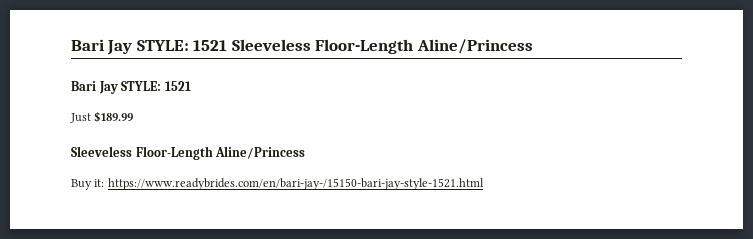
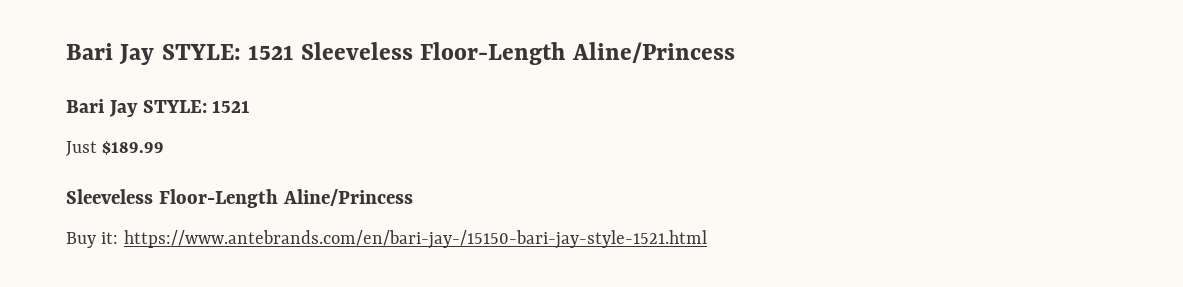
- Buy it: https://www.readybrides.com/en/bari-jay-/15150-bari-jay-style-1521.html
+ Buy it: https://www.antebrands.com/en/bari-jay-/15150-bari-jay-style-1521.html

